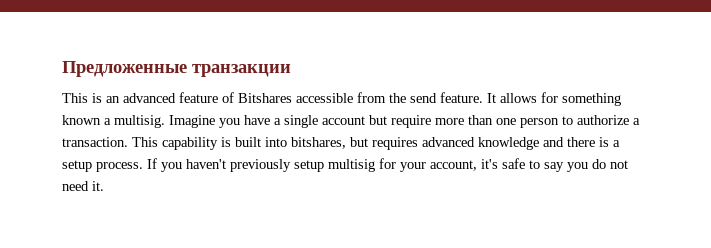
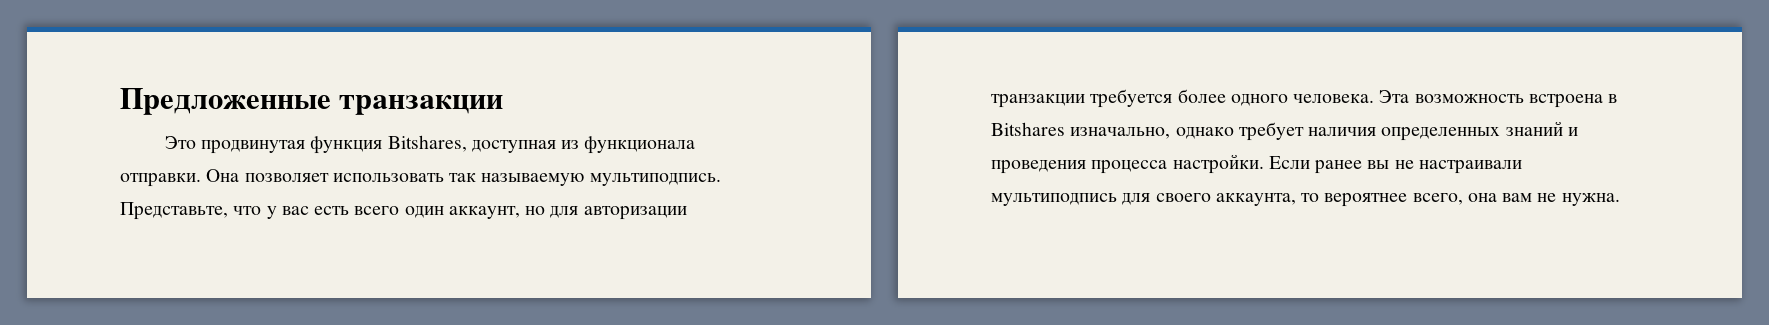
- This is an advanced feature of Bitshares accessible from the send feature. It allows for something known a multisig. Imagine you have a single account but require more than one person to authorize a transaction. This capability is built into bitshares, but requires advanced knowledge and there is a setup process. If you haven't previously setup multisig for your account, it's safe to say you do not need it.
+ Это продвинутая функция Bitshares, доступная из функционала отправки. Она позволяет использовать так называемую мультиподпись. Представьте, что у вас есть всего один аккаунт, но для авторизации транзакции требуется более одного человека. Эта возможность встроена в Bitshares изначально, однако требует наличия определенных знаний и проведения процесса настройки. Если ранее вы не настраивали мультиподпись для своего аккаунта, то вероятнее всего, она вам не нужна.

